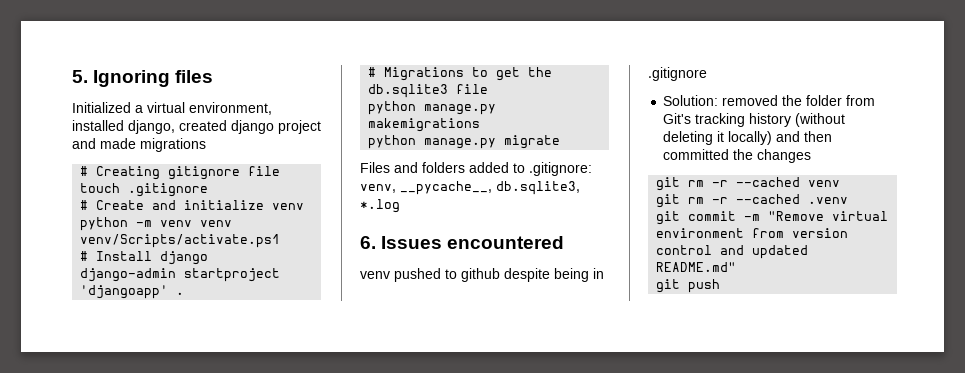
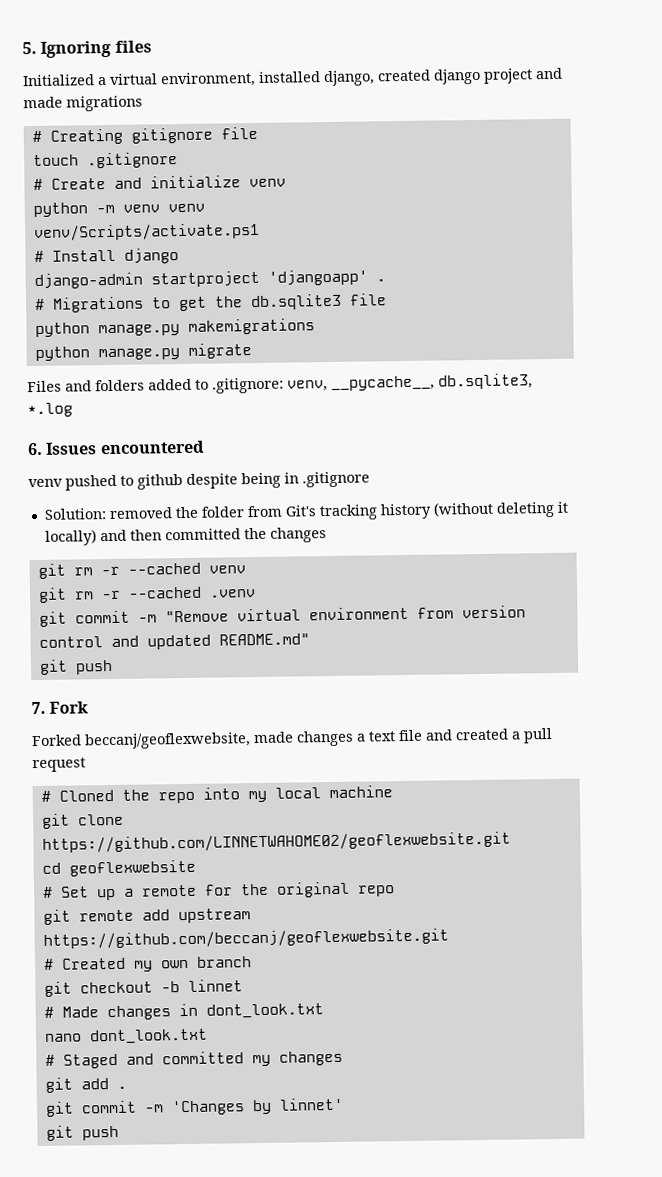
+ 7. Fork
+ Forked beccanj/geoflexwebsite, made changes a text file and created a pull request
+ # Cloned the repo into my local machine
+ git clone https://github.com/LINNETWAHOME02/geoflexwebsite.git
+ cd geoflexwebsite
+ # Set up a remote for the original repo
+ git remote add upstream https://github.com/beccanj/geoflexwebsite.git
+ # Created my own branch
+ git checkout -b linnet
+ # Made changes in dont_look.txt
+ nano dont_look.txt
+ # Staged and committed my changes
+ git add .
+ git commit -m 'Changes by linnet'
+ git push

